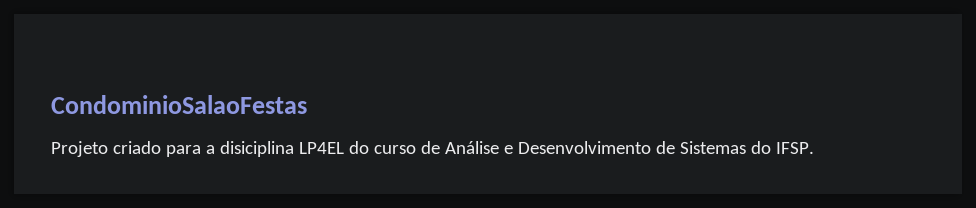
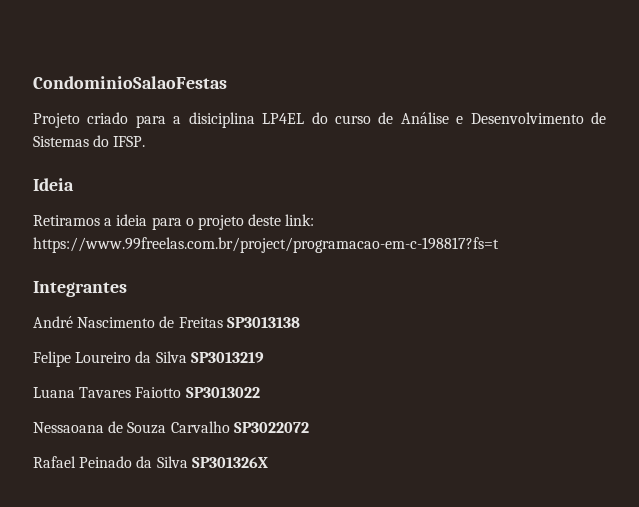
+ Ideia
+ Retiramos a ideia para o projeto deste link: https://www.99freelas.com.br/project/programacao-em-c-198817?fs=t
+ Integrantes
+ André Nascimento de Freitas SP3013138
+ Felipe Loureiro da Silva SP3013219
+ Luana Tavares Faiotto SP3013022
+ Nessaoana de Souza Carvalho SP3022072
+ Rafael Peinado da Silva SP301326X

